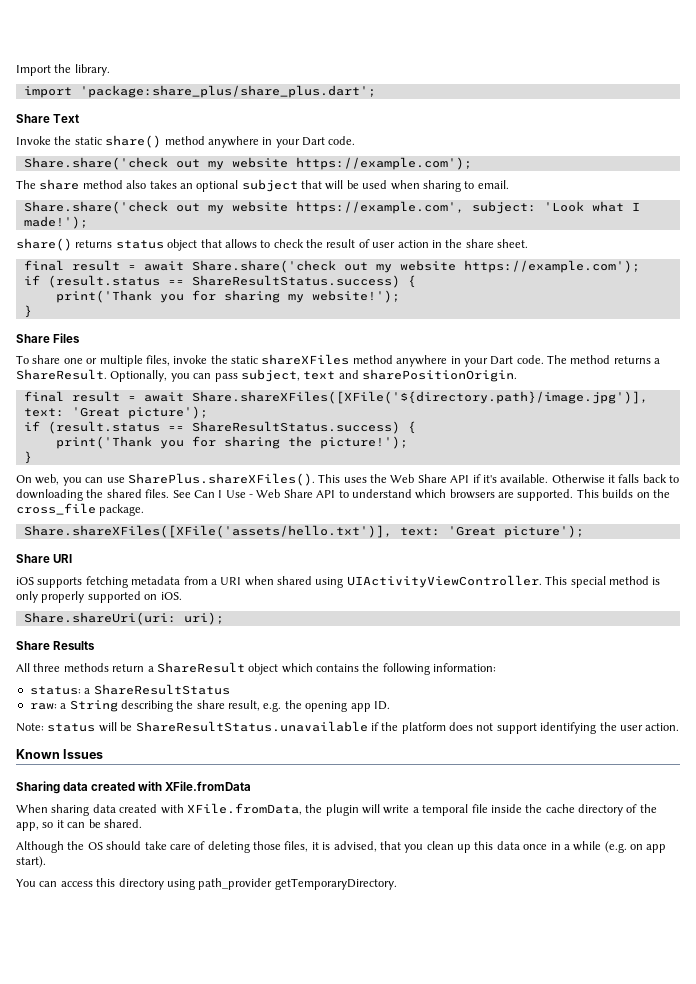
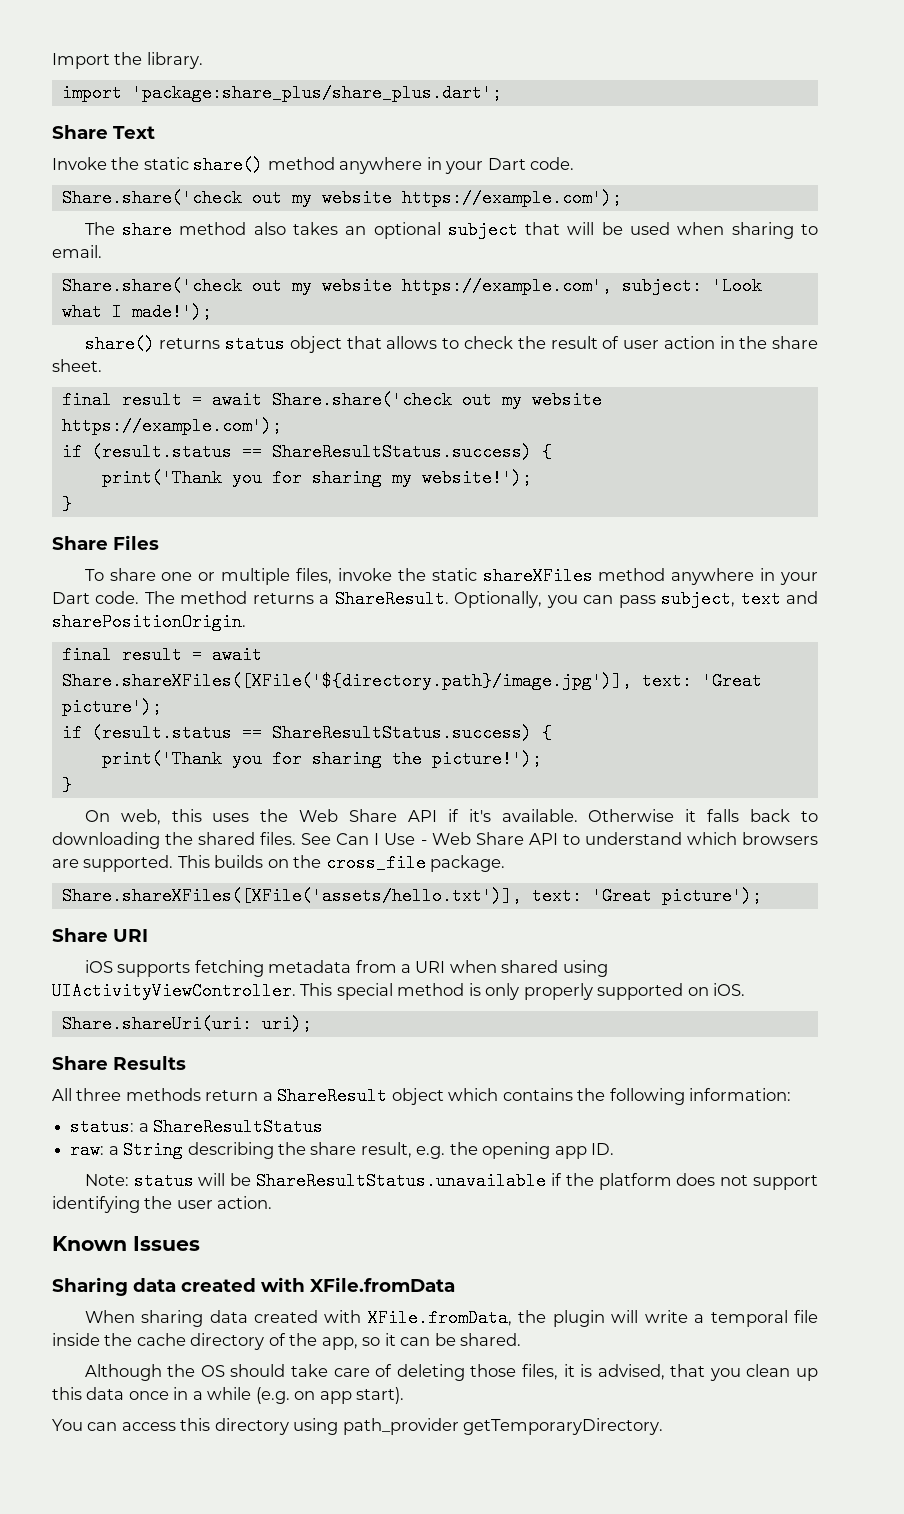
- On web, you can use SharePlus.shareXFiles(). This uses the Web Share API if it's available.
+ On web, this uses the Web Share API if it's available.

